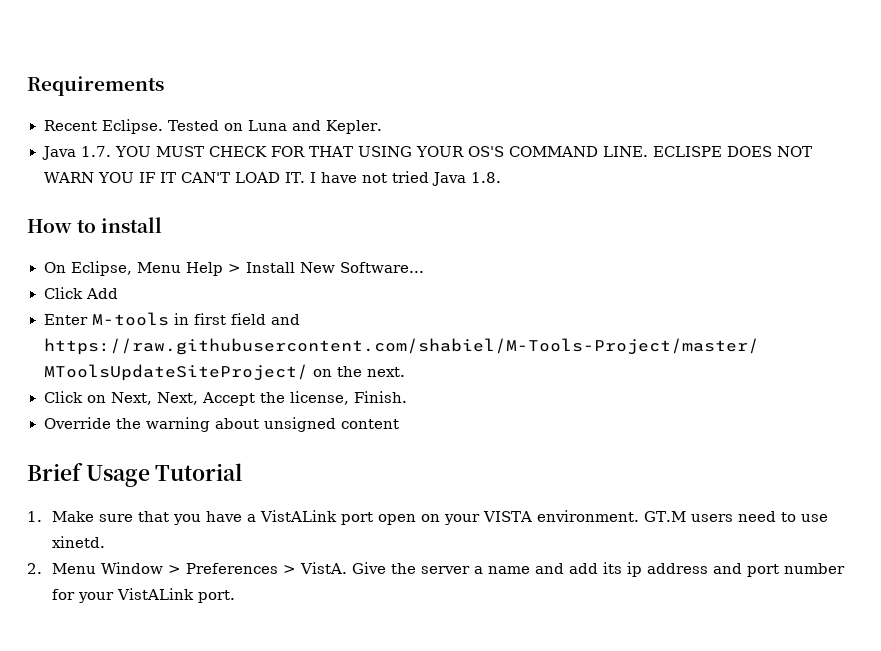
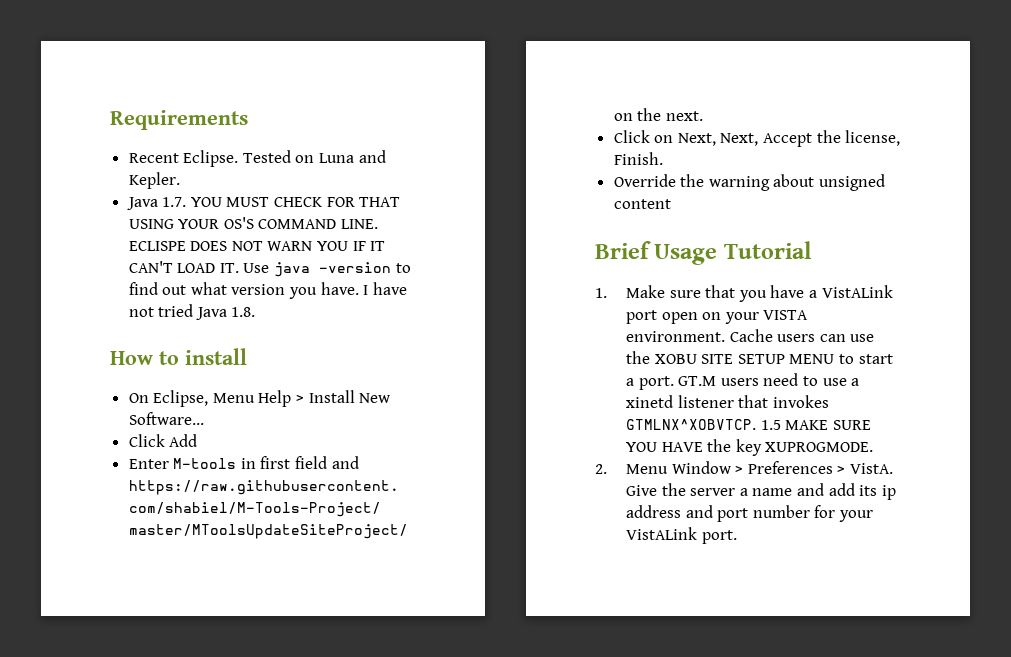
- ECLISPE DOES NOT WARN YOU IF IT CAN'T LOAD IT. I have not tried Java 1.8.
+ ECLISPE DOES NOT WARN YOU IF IT CAN'T LOAD IT. Use java -version to find out what version you have. I have not tried Java 1.8.
+ Cache users can use the XOBU SITE SETUP MENU to start a port.
- GT.M users need to use xinetd.
+ GT.M users need to use a xinetd listener that invokes GTMLNX^XOBVTCP. 1.5 MAKE SURE YOU HAVE the key XUPROGMODE.

